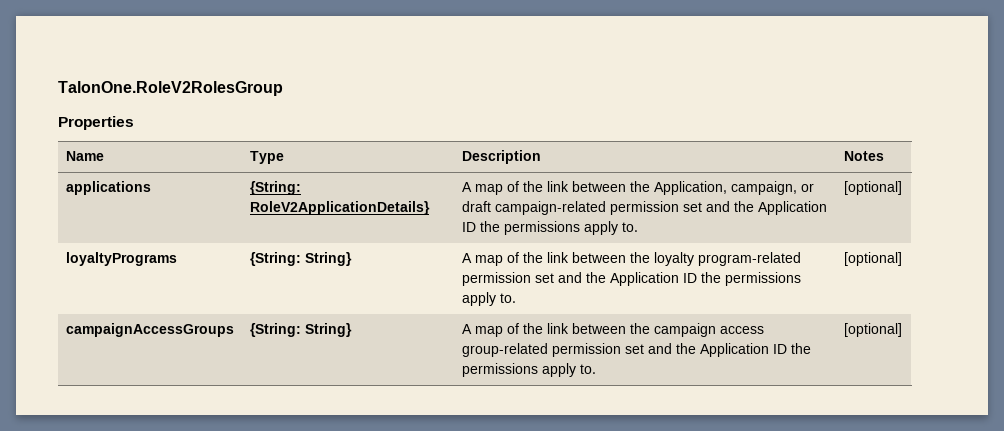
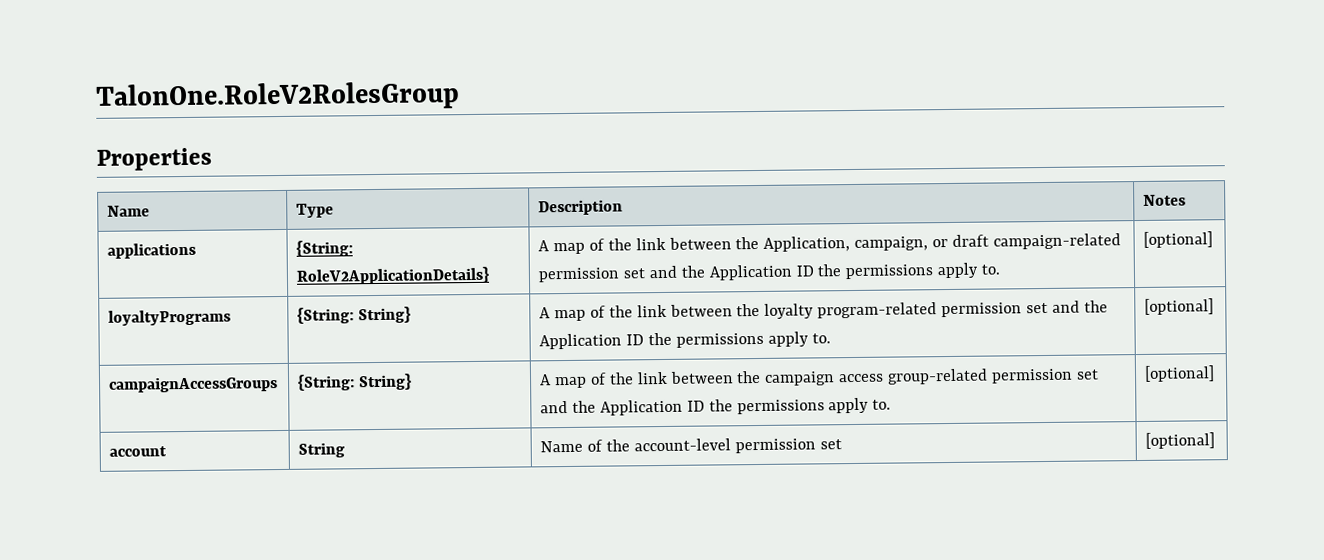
+ account | String | Name of the account-level permission set | [optional]

